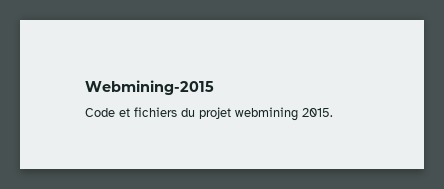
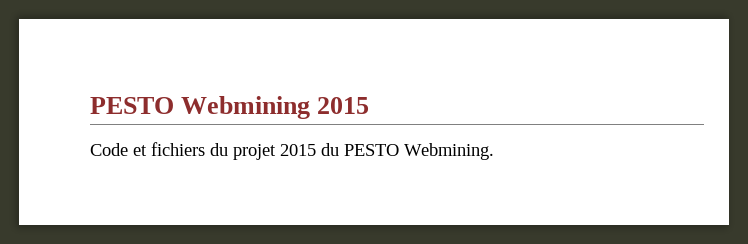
- Webmining-2015
+ PESTO Webmining 2015
- Code et fichiers du projet webmining 2015.
+ Code et fichiers du projet 2015 du PESTO Webmining.

